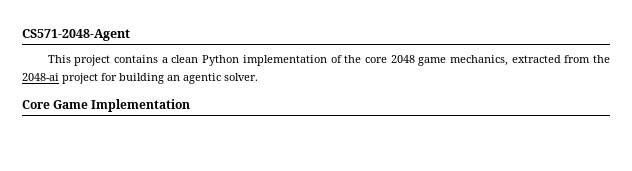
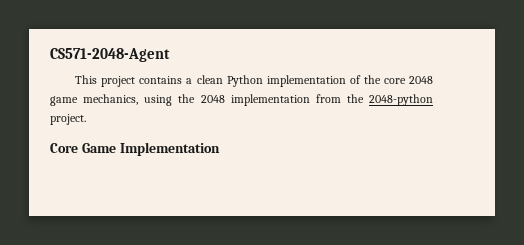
- This project contains a clean Python implementation of the core 2048 game mechanics, extracted from the 2048-ai project for building an agentic solver.
+ This project contains a clean Python implementation of the core 2048 game mechanics, using the 2048 implementation from the 2048-python project.

